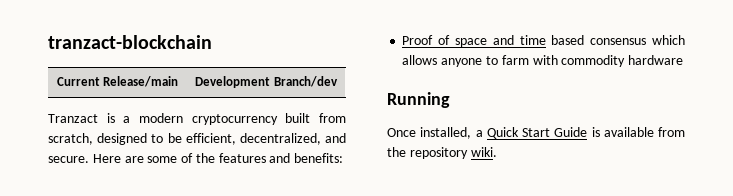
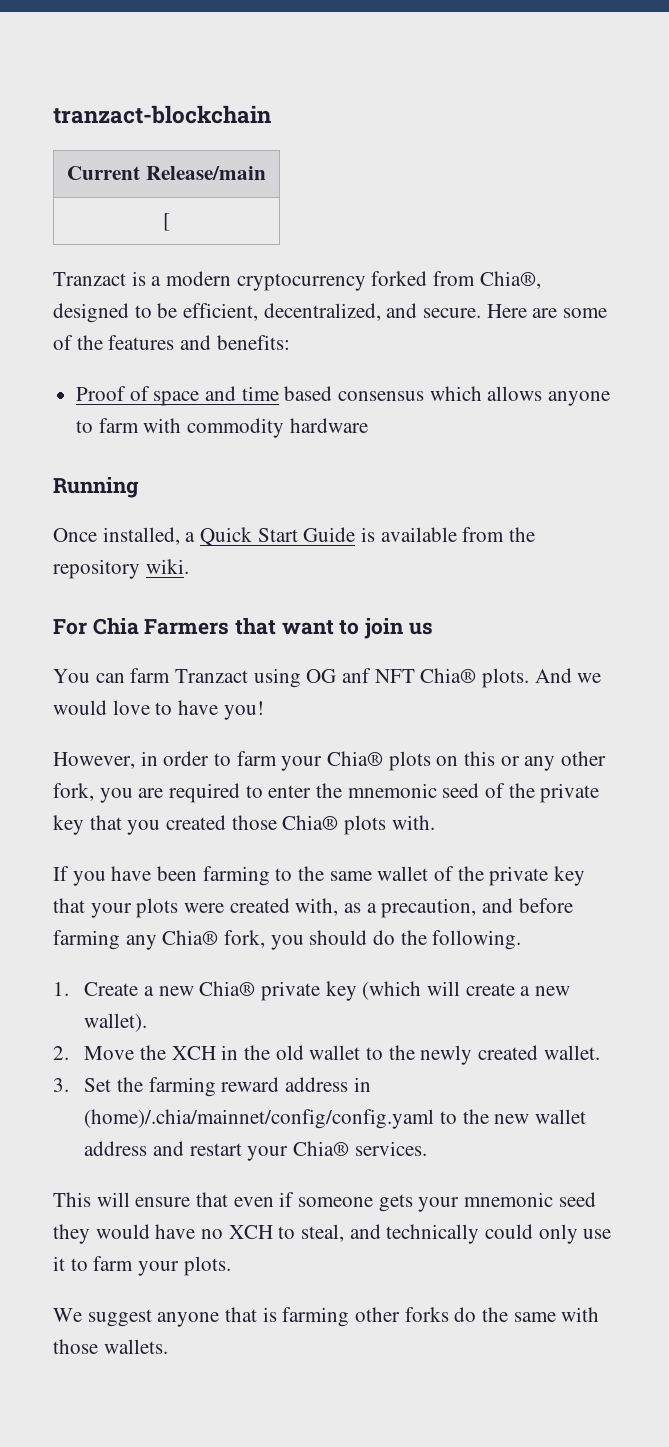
- Current Release/main | Development Branch/dev
+ Current Release/main
+ [
- Tranzact is a modern cryptocurrency built from scratch, designed to be efficient, decentralized, and secure.
+ Tranzact is a modern cryptocurrency forked from Chia®, designed to be efficient, decentralized, and secure.
+ For Chia Farmers that want to join us
+ You can farm Tranzact using OG anf NFT Chia® plots. And we would love to have you!
+ However, in order to farm your Chia® plots on this or any other fork, you are required to enter the mnemonic seed of the private key that you created those Chia® plots with.
+ If you have been farming to the same wallet of the private key that your plots were created with, as a precaution, and before farming any Chia® fork, you should do the following.
+ 1. Create a new Chia® private key (which will create a new wallet).
+ 2. Move the XCH in the old wallet to the newly created wallet.
+ 3. Set the farming reward address in (home)/.chia/mainnet/config/config.yaml to the new wallet address and restart your Chia® services.
+ This will ensure that even if someone gets your mnemonic seed they would have no XCH to steal, and technically could only use it to farm your plots.
+ We suggest anyone that is farming other forks do the same with those wallets.

